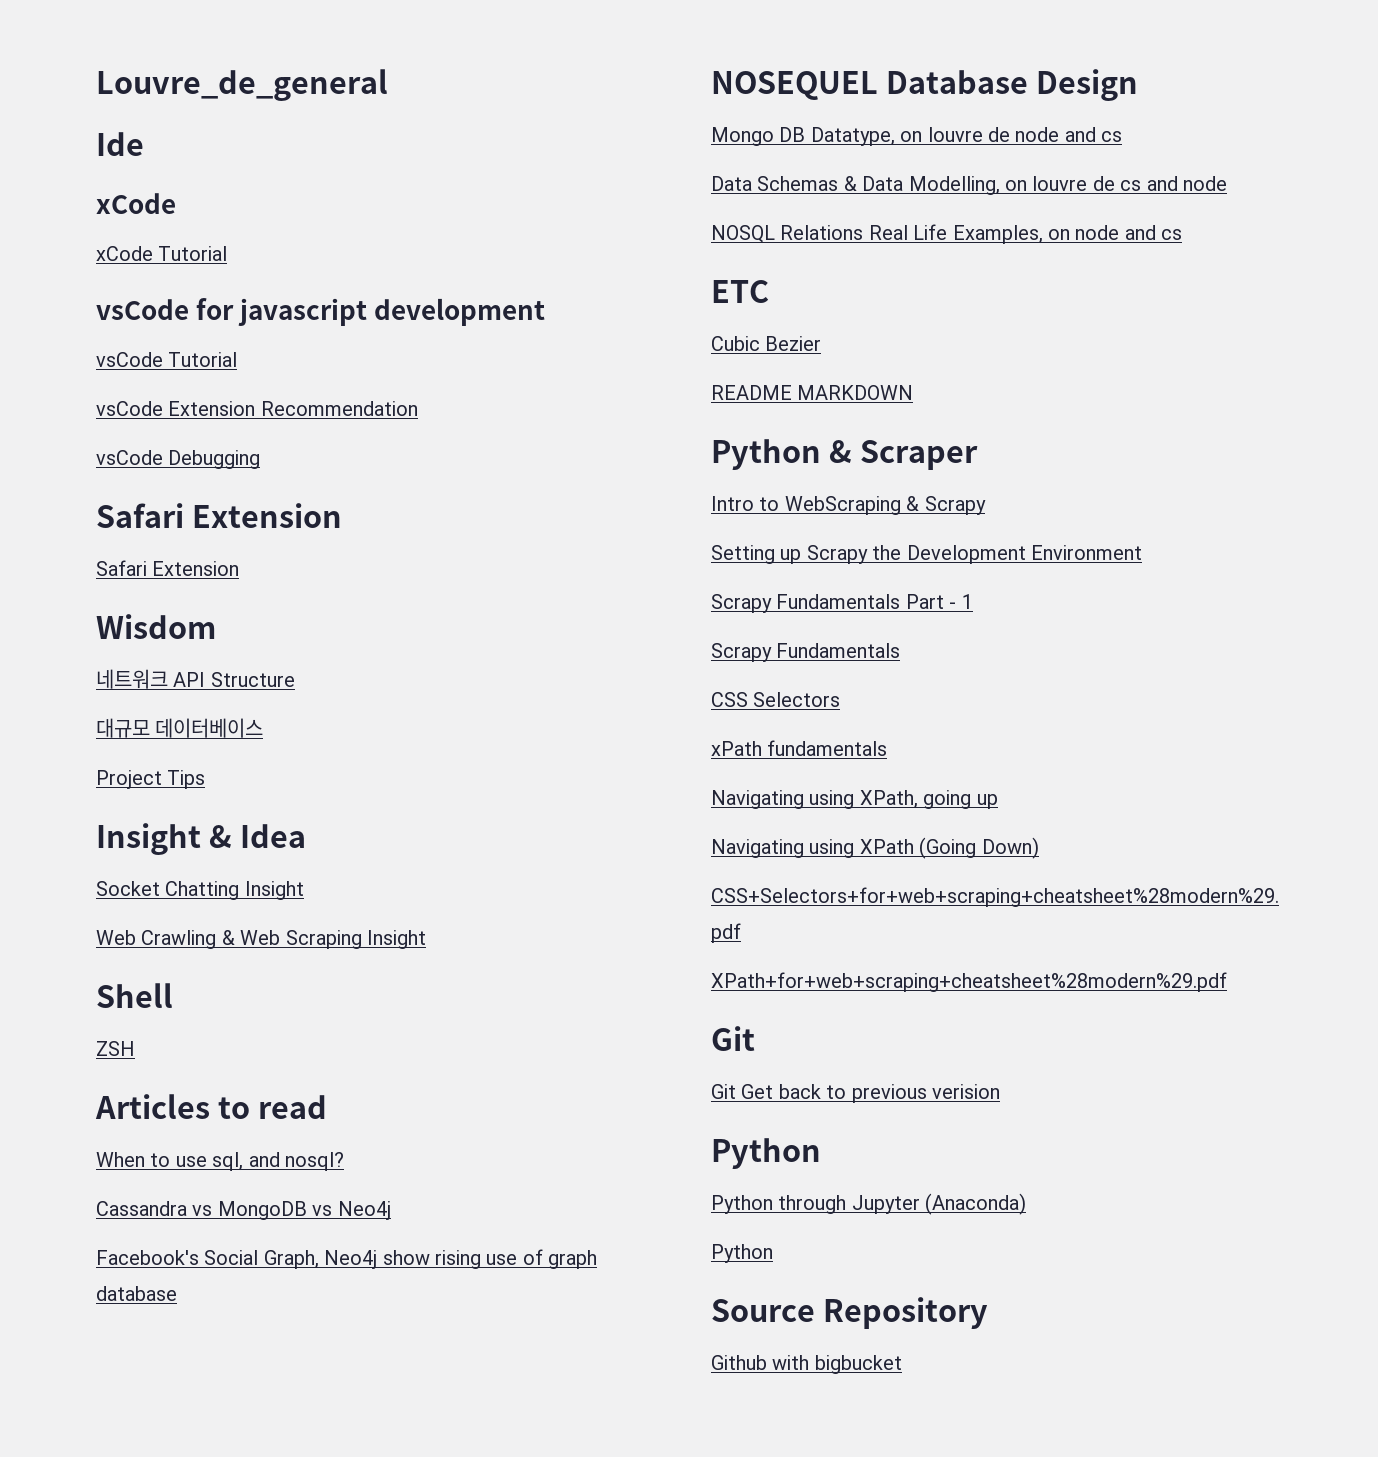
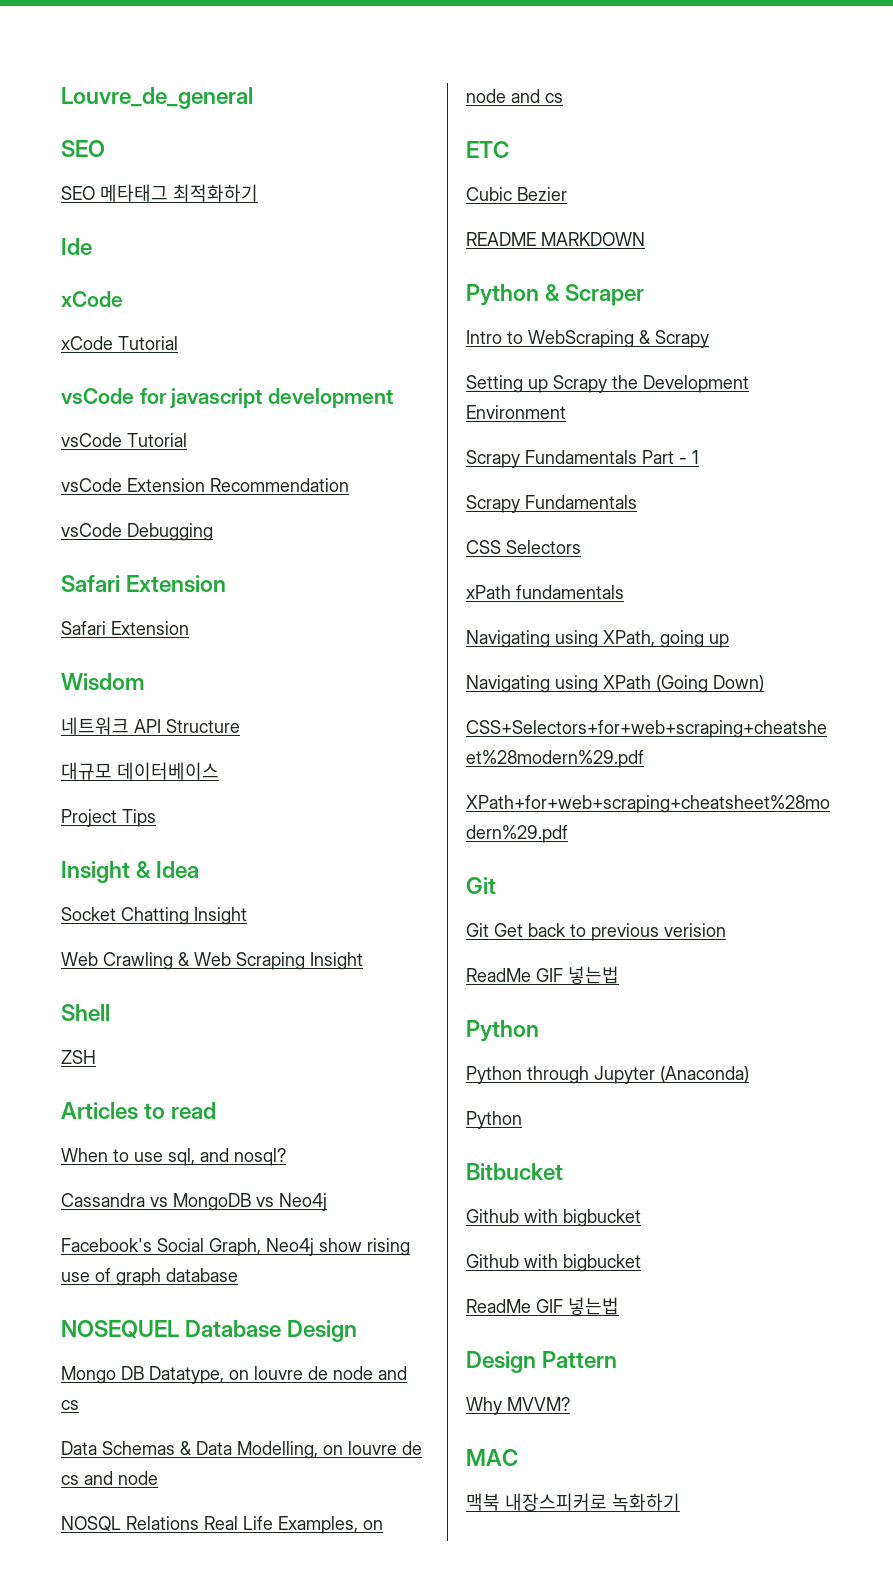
  Louvre_de_general
+ SEO
+ SEO 메타태그 최적화하기
  Git Get back to previous verision
+ ReadMe GIF 넣는법
- Source Repository
+ Bitbucket
  Github with bigbucket
+ Github with bigbucket
+ ReadMe GIF 넣는법
+ Design Pattern
+ Why MVVM?
+ MAC
+ 맥북 내장스피커로 녹화하기

